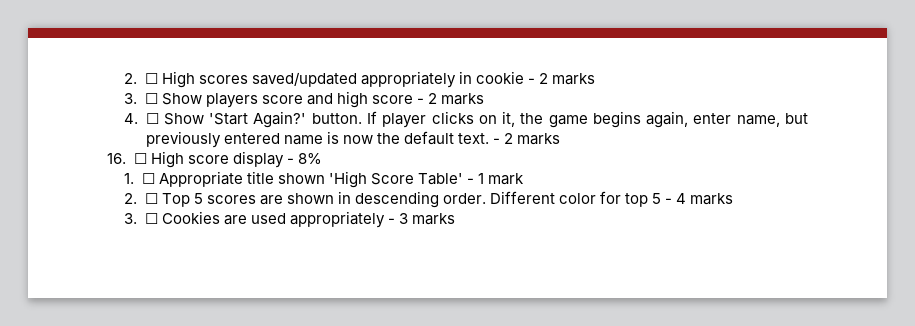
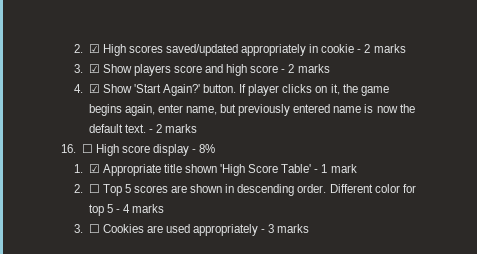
- 2. ☐ High scores saved/updated appropriately in cookie - 2 marks
+ 2. ☑ High scores saved/updated appropriately in cookie - 2 marks
- 3. ☐ Show players score and high score - 2 marks
+ 3. ☑ Show players score and high score - 2 marks
- 4. ☐ Show 'Start Again?' button.
+ 4. ☑ Show 'Start Again?' button.
- 1. ☐ Appropriate title shown 'High Score Table' - 1 mark
+ 1. ☑ Appropriate title shown 'High Score Table' - 1 mark

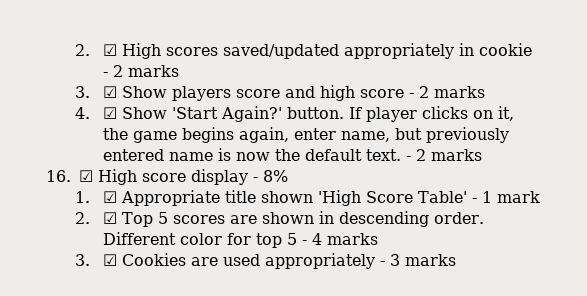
- 16. ☐ High score display - 8%
+ 16. ☑ High score display - 8%
- 2. ☐ Top 5 scores are shown in descending order.
+ 2. ☑ Top 5 scores are shown in descending order.
- 3. ☐ Cookies are used appropriately - 3 marks
+ 3. ☑ Cookies are used appropriately - 3 marks

